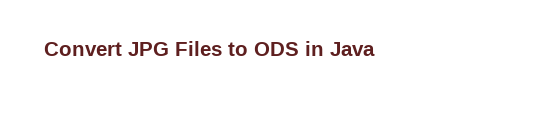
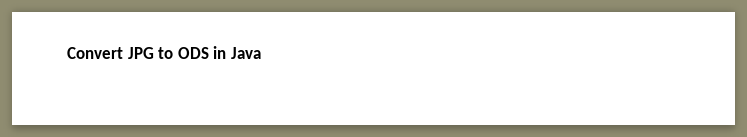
- Convert JPG Files to ODS in Java
+ Convert JPG to ODS in Java

